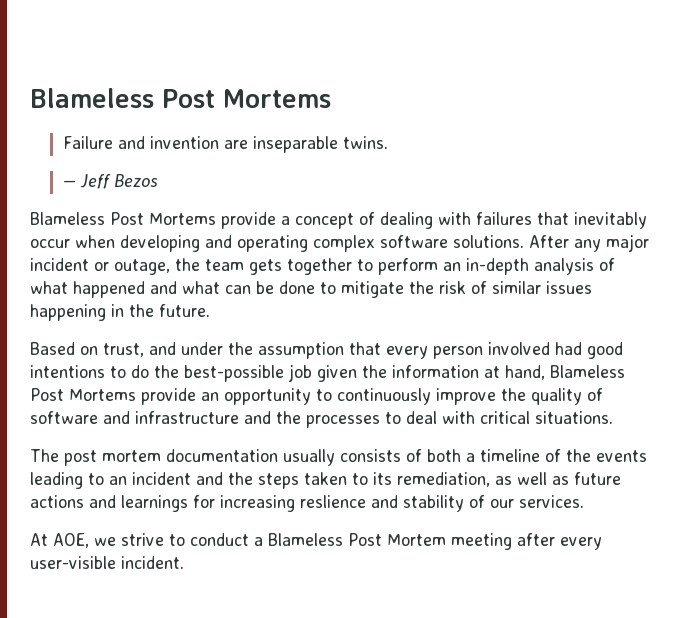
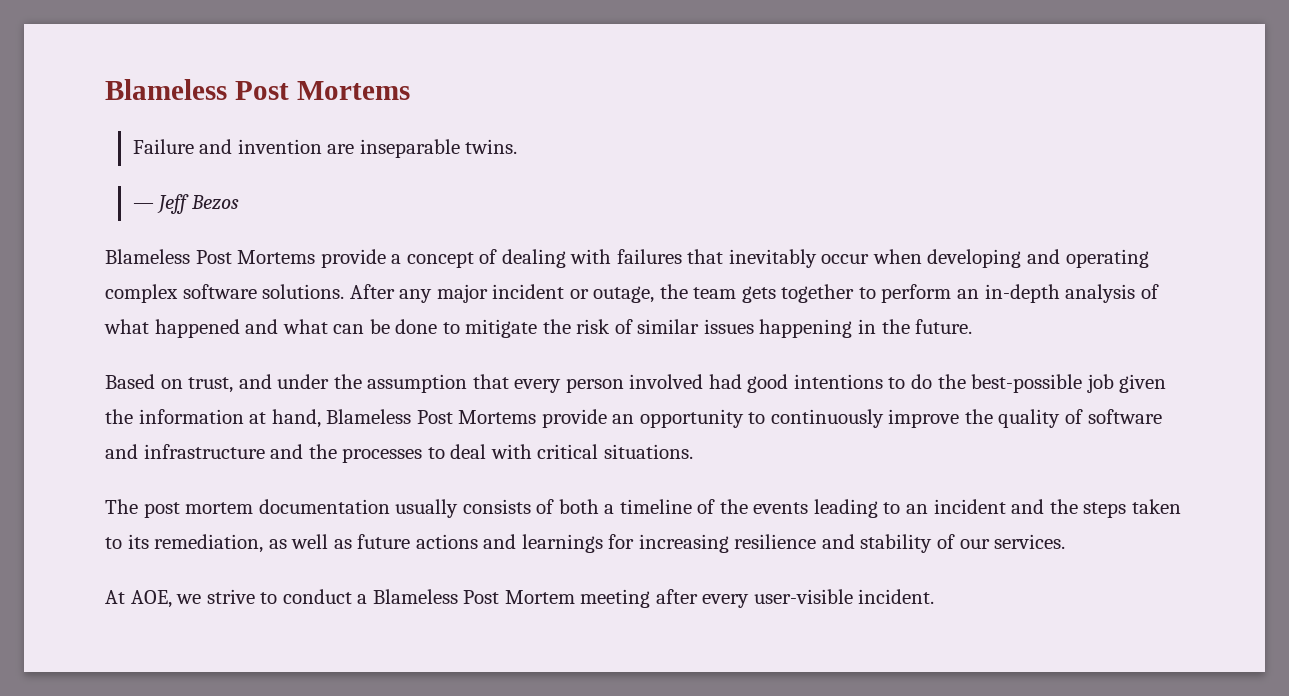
- The post mortem documentation usually consists of both a timeline of the events leading to an incident and the steps taken to its remediation, as well as future actions and learnings for increasing reslience and stability of our services.
+ The post mortem documentation usually consists of both a timeline of the events leading to an incident and the steps taken to its remediation, as well as future actions and learnings for increasing resilience and stability of our services.

